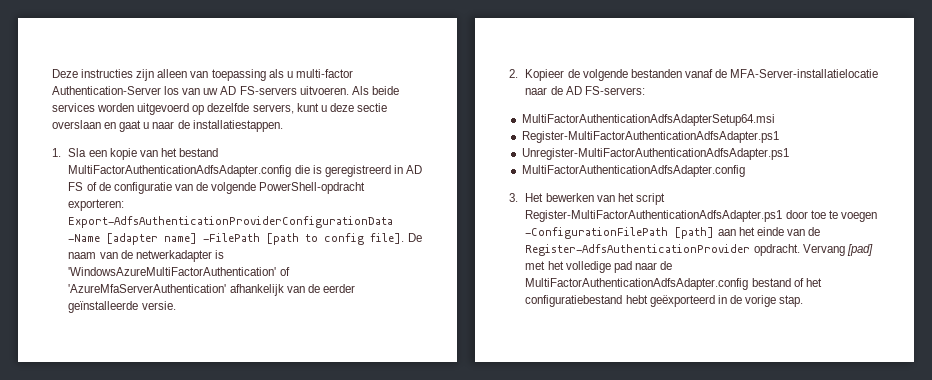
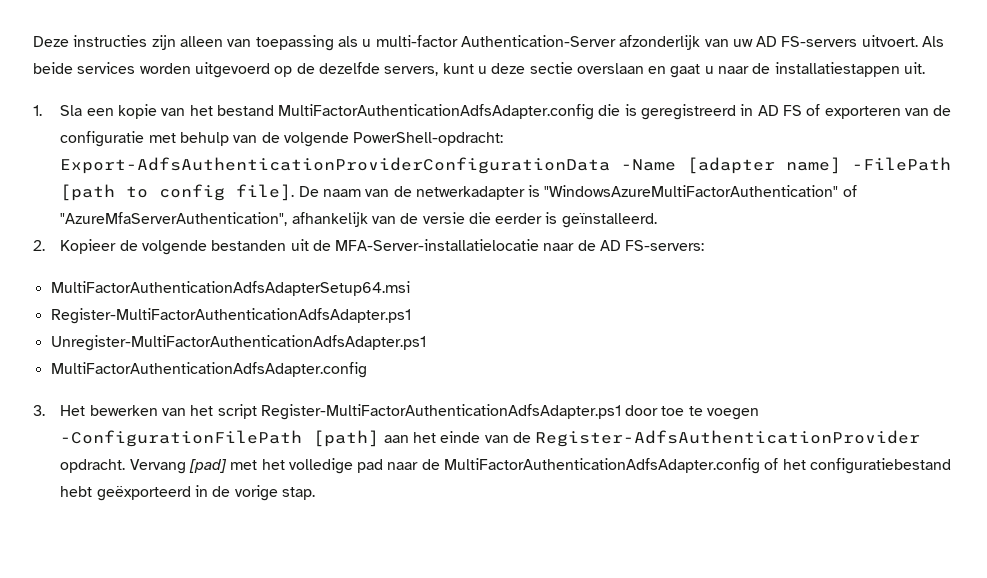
- Deze instructies zijn alleen van toepassing als u multi-factor Authentication-Server los van uw AD FS-servers uitvoeren.
+ Deze instructies zijn alleen van toepassing als u multi-factor Authentication-Server afzonderlijk van uw AD FS-servers uitvoert.
- Als beide services worden uitgevoerd op dezelfde servers, kunt u deze sectie overslaan en gaat u naar de installatiestappen.
+ Als beide services worden uitgevoerd op de dezelfde servers, kunt u deze sectie overslaan en gaat u naar de installatiestappen uit.
- 1. Sla een kopie van het bestand MultiFactorAuthenticationAdfsAdapter.config die is geregistreerd in AD FS of de configuratie van de volgende PowerShell-opdracht exporteren: Export-AdfsAuthenticationProviderConfigurationData -Name [adapter name] -FilePath [path to config file].
+ 1. Sla een kopie van het bestand MultiFactorAuthenticationAdfsAdapter.config die is geregistreerd in AD FS of exporteren van de configuratie met behulp van de volgende PowerShell-opdracht: Export-AdfsAuthenticationProviderConfigurationData -Name [adapter name] -FilePath [path to config file].
- De naam van de netwerkadapter is 'WindowsAzureMultiFactorAuthentication' of 'AzureMfaServerAuthentication' afhankelijk van de eerder geïnstalleerde versie.
+ De naam van de netwerkadapter is "WindowsAzureMultiFactorAuthentication" of "AzureMfaServerAuthentication", afhankelijk van de versie die eerder is geïnstalleerd.
- 2. Kopieer de volgende bestanden vanaf de MFA-Server-installatielocatie naar de AD FS-servers:
+ 2. Kopieer de volgende bestanden uit de MFA-Server-installatielocatie naar de AD FS-servers:
- Vervang [pad] met het volledige pad naar de MultiFactorAuthenticationAdfsAdapter.config bestand of het configuratiebestand hebt geëxporteerd in de vorige stap.
+ Vervang [pad] met het volledige pad naar de MultiFactorAuthenticationAdfsAdapter.config of het configuratiebestand hebt geëxporteerd in de vorige stap.

